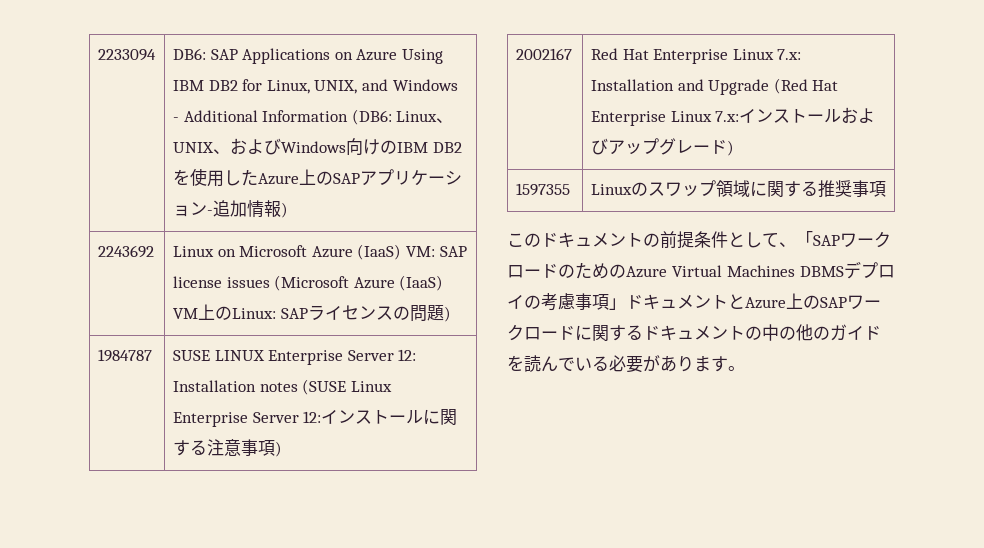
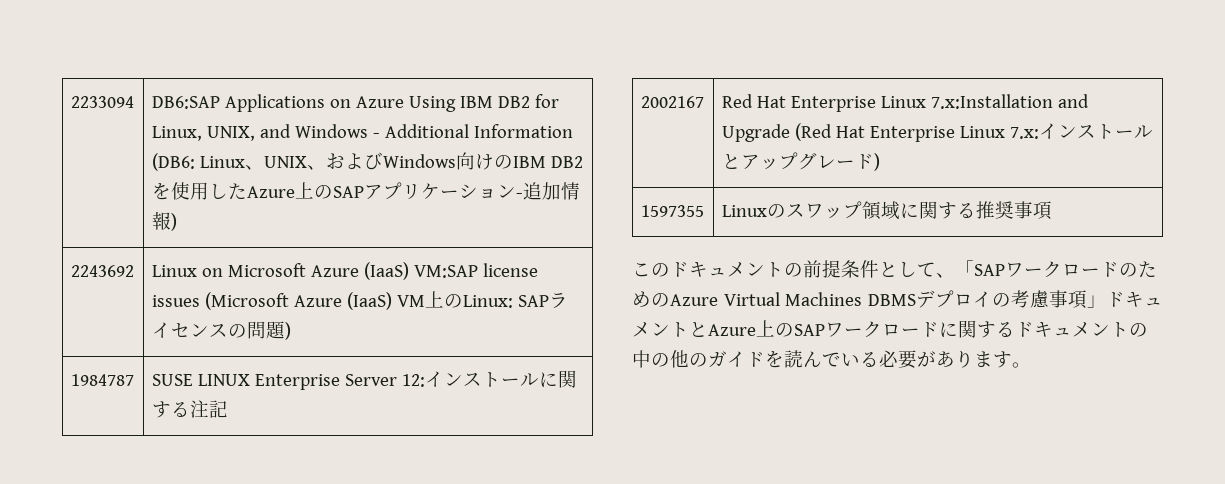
- DB6: SAP Applications on Azure Using IBM DB2 for Linux, UNIX, and Windows - Additional Information (DB6: Linux、UNIX、およびWindows向けのIBM DB2を使用したAzure上のSAPアプリケーション-追加情報)
+ DB6:SAP Applications on Azure Using IBM DB2 for Linux, UNIX, and Windows - Additional Information (DB6: Linux、UNIX、およびWindows向けのIBM DB2を使用したAzure上のSAPアプリケーション-追加情報)
- 2243692 | Linux on Microsoft Azure (IaaS) VM: SAP license issues (Microsoft Azure (IaaS) VM上のLinux: SAPライセンスの問題)
+ 2243692 | Linux on Microsoft Azure (IaaS) VM:SAP license issues (Microsoft Azure (IaaS) VM上のLinux: SAPライセンスの問題)
- 1984787 | SUSE LINUX Enterprise Server 12: Installation notes (SUSE Linux Enterprise Server 12:インストールに関する注意事項)
+ 1984787 | SUSE LINUX Enterprise Server 12:インストールに関する注記
- 2002167 | Red Hat Enterprise Linux 7.x: Installation and Upgrade (Red Hat Enterprise Linux 7.x:インストールおよびアップグレード)
+ 2002167 | Red Hat Enterprise Linux 7.x:Installation and Upgrade (Red Hat Enterprise Linux 7.x:インストールとアップグレード)

